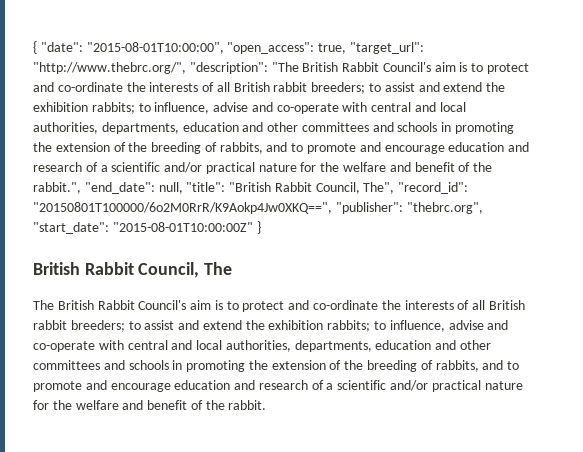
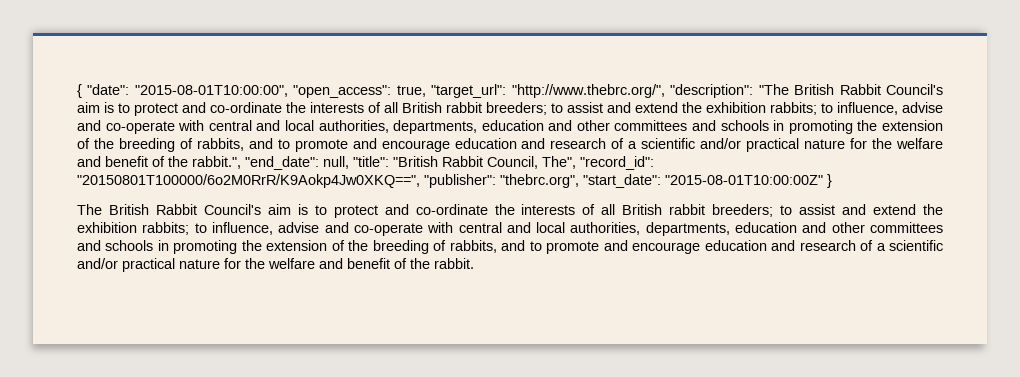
- British Rabbit Council, The

